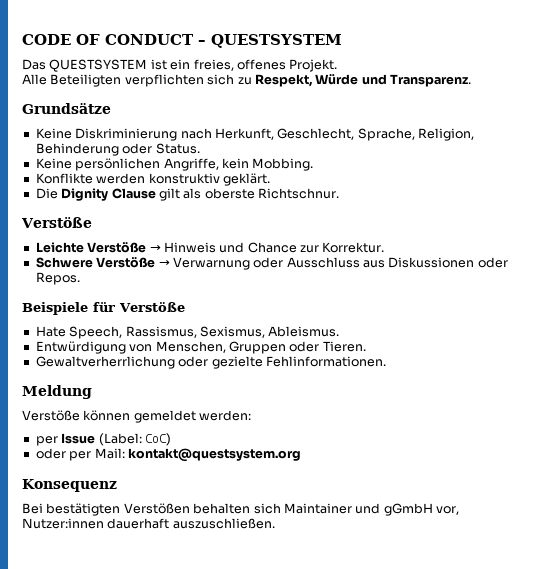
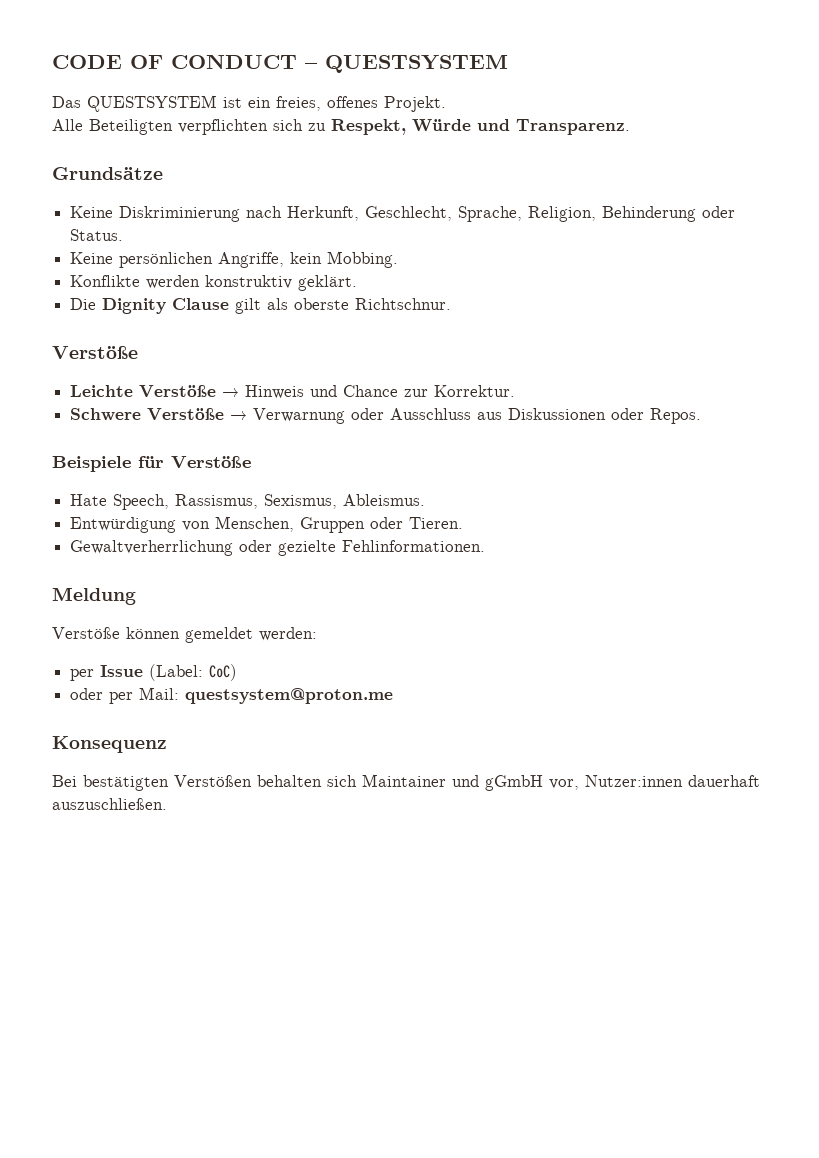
- oder per Mail: kontakt@questsystem.org
+ oder per Mail: questsystem@proton.me

